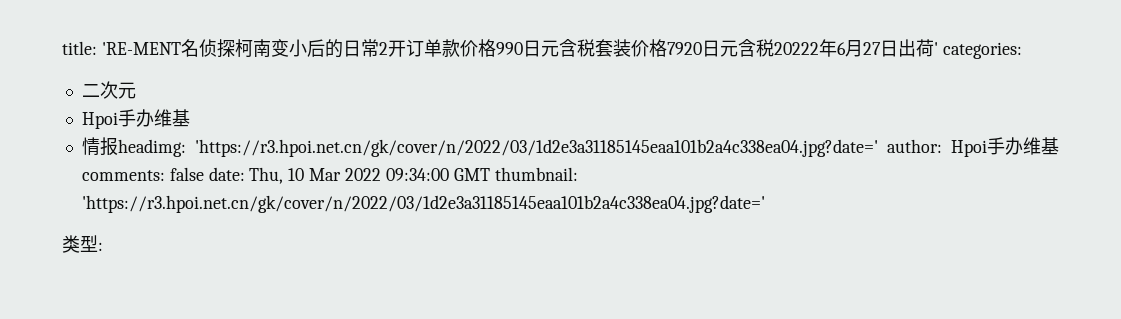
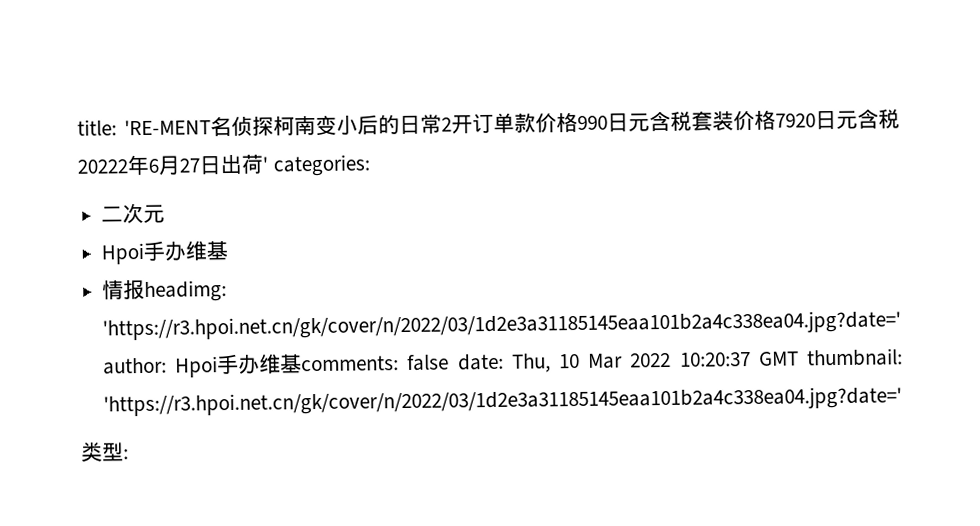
- 情报headimg: 'https://r3.hpoi.net.cn/gk/cover/n/2022/03/1d2e3a31185145eaa101b2a4c338ea04.jpg?date=' author: Hpoi手办维基comments: false date: Thu, 10 Mar 2022 09:34:00 GMT thumbnail: 'https://r3.hpoi.net.cn/gk/cover/n/2022/03/1d2e3a31185145eaa101b2a4c338ea04.jpg?date='
+ 情报headimg: 'https://r3.hpoi.net.cn/gk/cover/n/2022/03/1d2e3a31185145eaa101b2a4c338ea04.jpg?date=' author: Hpoi手办维基comments: false date: Thu, 10 Mar 2022 10:20:37 GMT thumbnail: 'https://r3.hpoi.net.cn/gk/cover/n/2022/03/1d2e3a31185145eaa101b2a4c338ea04.jpg?date='

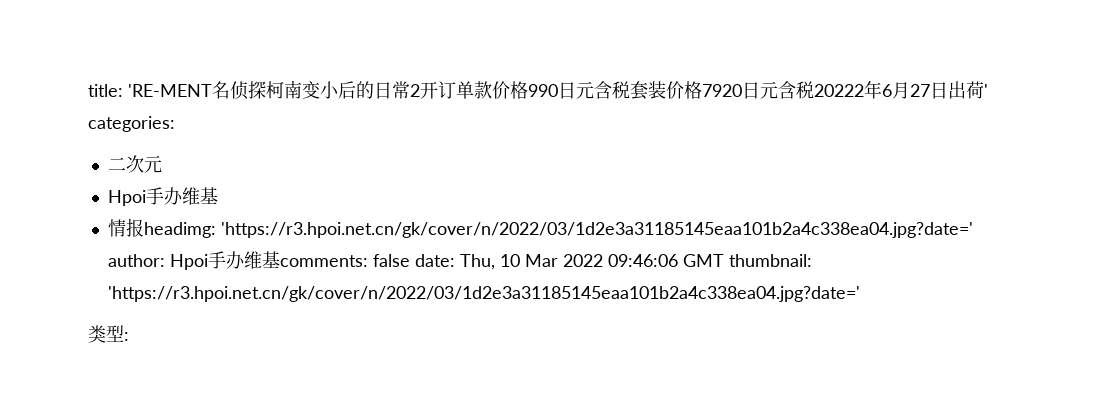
- 情报headimg: 'https://r3.hpoi.net.cn/gk/cover/n/2022/03/1d2e3a31185145eaa101b2a4c338ea04.jpg?date=' author: Hpoi手办维基comments: false date: Thu, 10 Mar 2022 10:20:37 GMT thumbnail: 'https://r3.hpoi.net.cn/gk/cover/n/2022/03/1d2e3a31185145eaa101b2a4c338ea04.jpg?date='
+ 情报headimg: 'https://r3.hpoi.net.cn/gk/cover/n/2022/03/1d2e3a31185145eaa101b2a4c338ea04.jpg?date=' author: Hpoi手办维基comments: false date: Thu, 10 Mar 2022 09:46:06 GMT thumbnail: 'https://r3.hpoi.net.cn/gk/cover/n/2022/03/1d2e3a31185145eaa101b2a4c338ea04.jpg?date='

